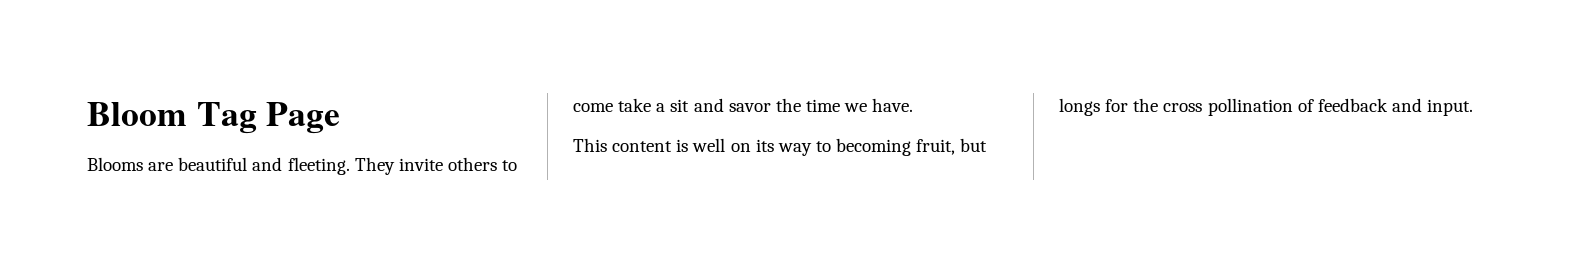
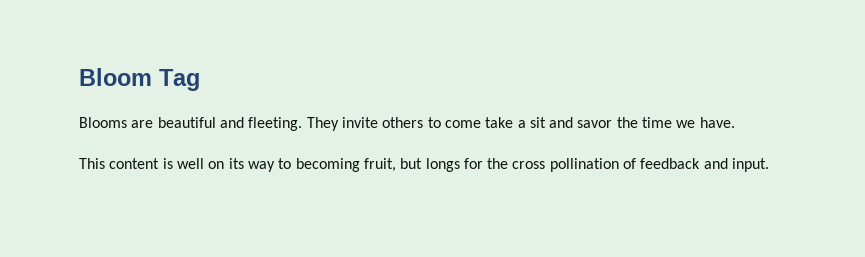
- Bloom Tag Page
+ Bloom Tag

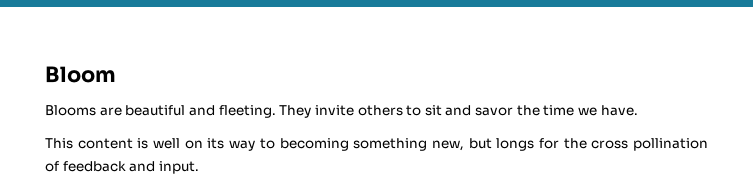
- Bloom Tag
+ Bloom
- They invite others to come take a sit and savor the time we have.
+ They invite others to sit and savor the time we have.
- This content is well on its way to becoming fruit, but longs for the cross pollination of feedback and input.
+ This content is well on its way to becoming something new, but longs for the cross pollination of feedback and input.

